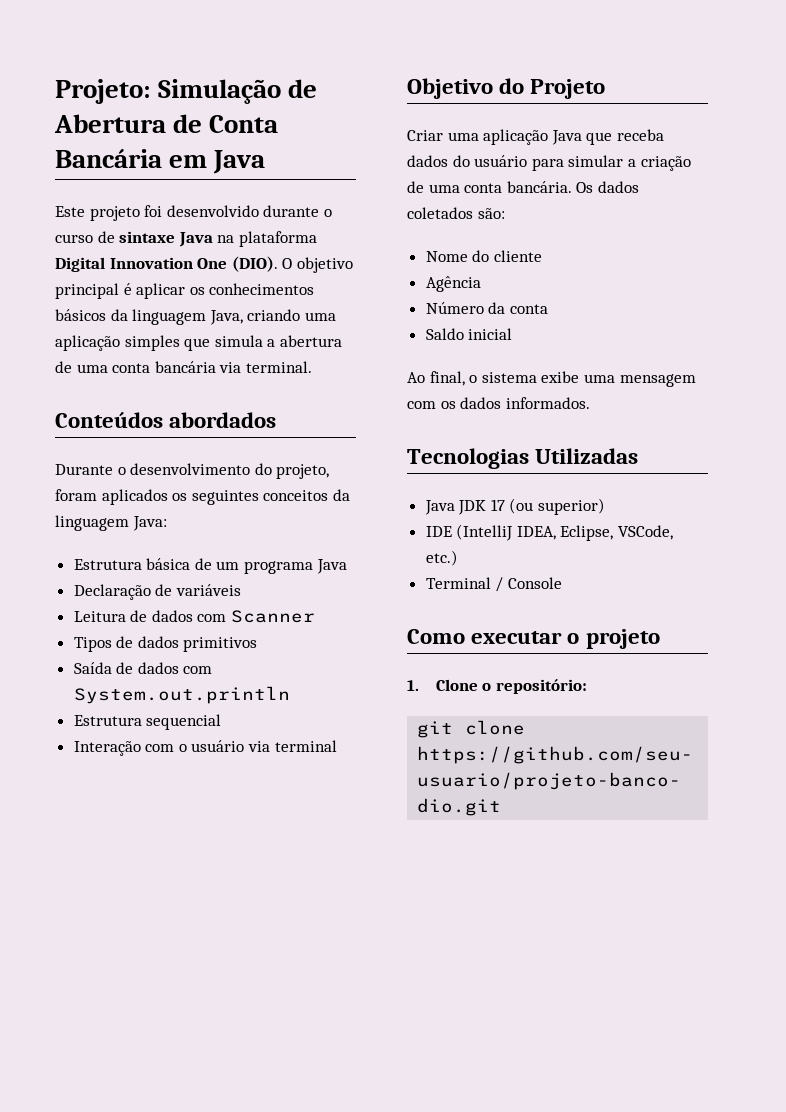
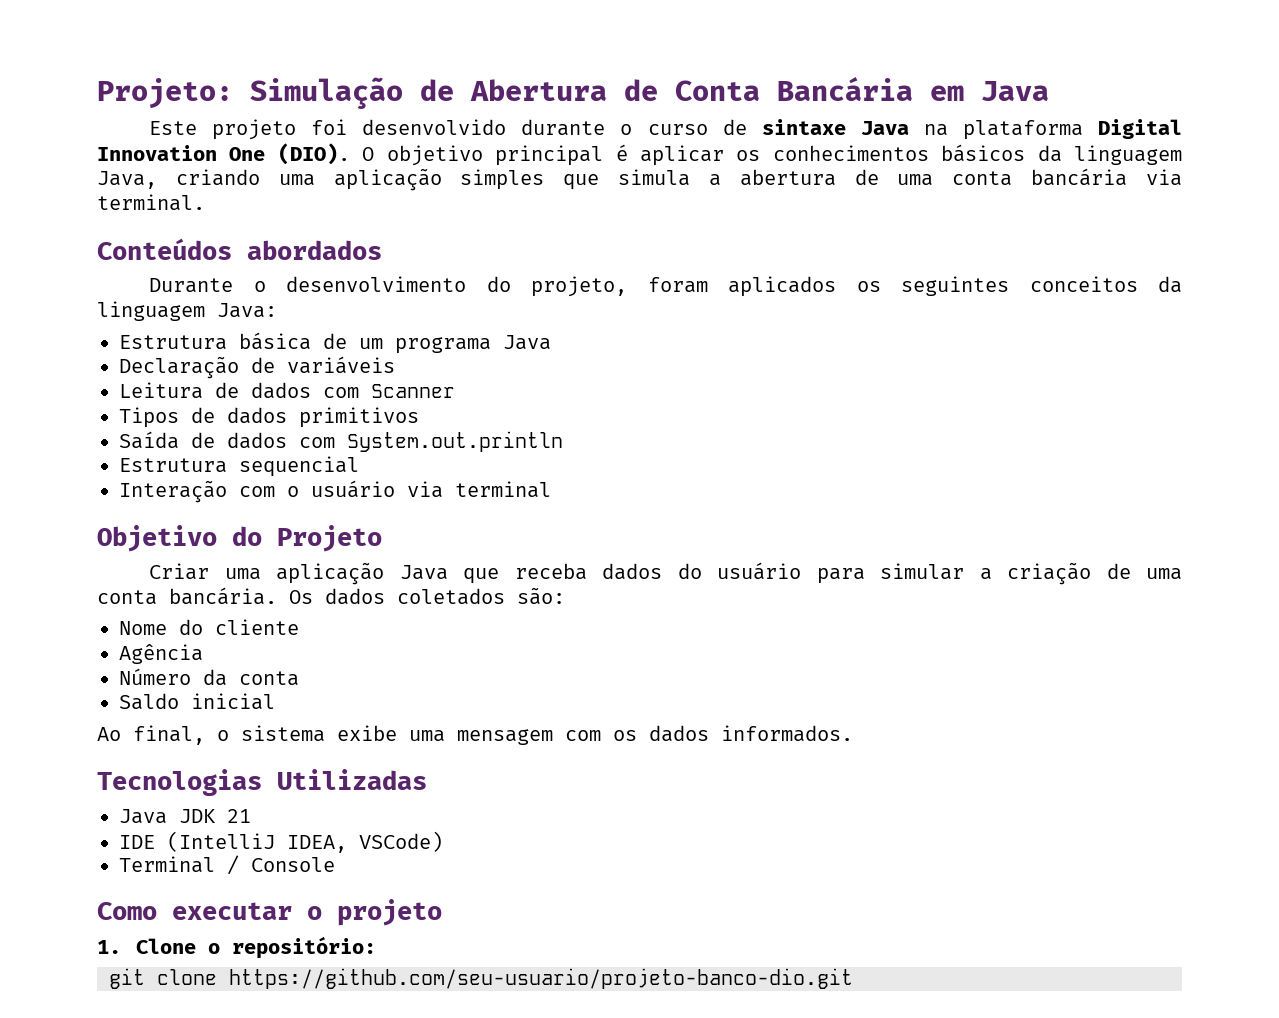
- Java JDK 17 (ou superior)
+ Java JDK 21
- IDE (IntelliJ IDEA, Eclipse, VSCode, etc.)
+ IDE (IntelliJ IDEA, VSCode)

